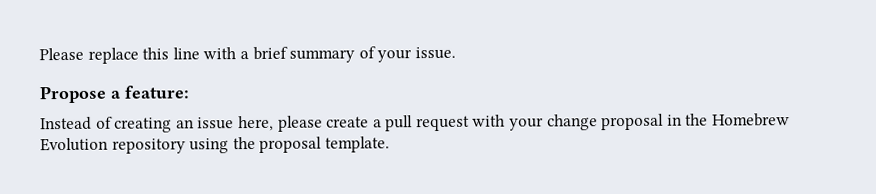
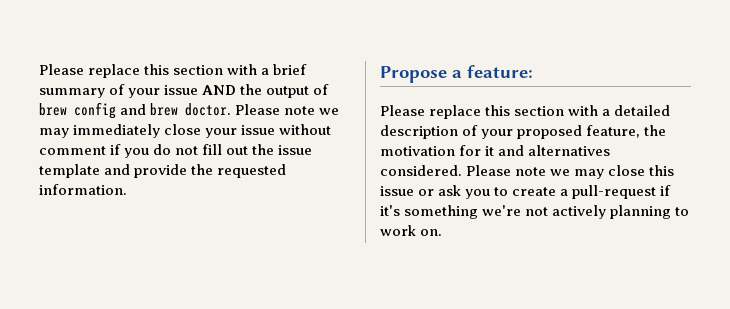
- Please replace this line with a brief summary of your issue.
+ Please replace this section with a brief summary of your issue AND the output of brew config and brew doctor. Please note we may immediately close your issue without comment if you do not fill out the issue template and provide the requested information.
  Propose a feature:
- Instead of creating an issue here, please create a pull request with your change proposal in the Homebrew Evolution repository using the proposal template.
+ Please replace this section with a detailed description of your proposed feature, the motivation for it and alternatives considered. Please note we may close this issue or ask you to create a pull-request if it's something we're not actively planning to work on.

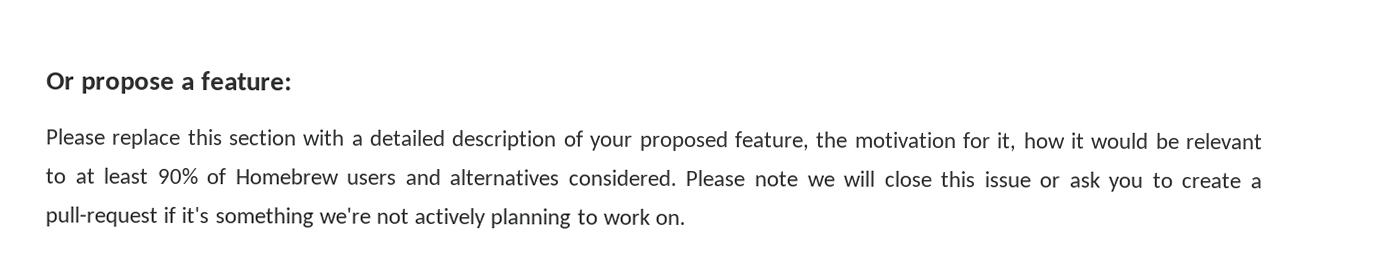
- Please replace this section with a brief summary of your issue AND the output of brew config and brew doctor. Please note we may immediately close your issue without comment if you do not fill out the issue template and provide the requested information.
- Propose a feature:
+ Or propose a feature:
- Please replace this section with a detailed description of your proposed feature, the motivation for it and alternatives considered.
+ Please replace this section with a detailed description of your proposed feature, the motivation for it, how it would be relevant to at least 90% of Homebrew users and alternatives considered.
- Please note we may close this issue or ask you to create a pull-request if it's something we're not actively planning to work on.
+ Please note we will close this issue or ask you to create a pull-request if it's something we're not actively planning to work on.

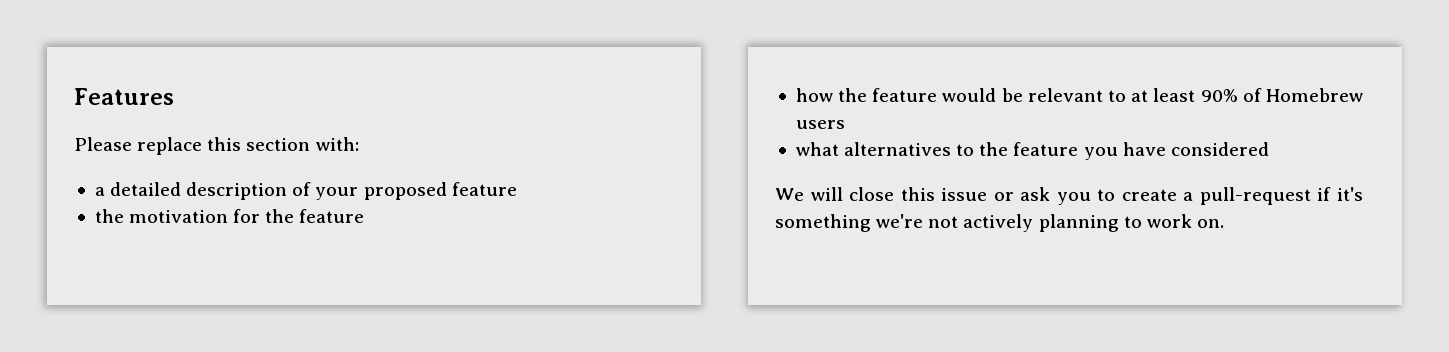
- Or propose a feature:
+ Features
- Please replace this section with a detailed description of your proposed feature, the motivation for it, how it would be relevant to at least 90% of Homebrew users and alternatives considered. Please note we will close this issue or ask you to create a pull-request if it's something we're not actively planning to work on.
+ Please replace this section with:
+ a detailed description of your proposed feature
+ the motivation for the feature
+ how the feature would be relevant to at least 90% of Homebrew users
+ what alternatives to the feature you have considered
+ We will close this issue or ask you to create a pull-request if it's something we're not actively planning to work on.

